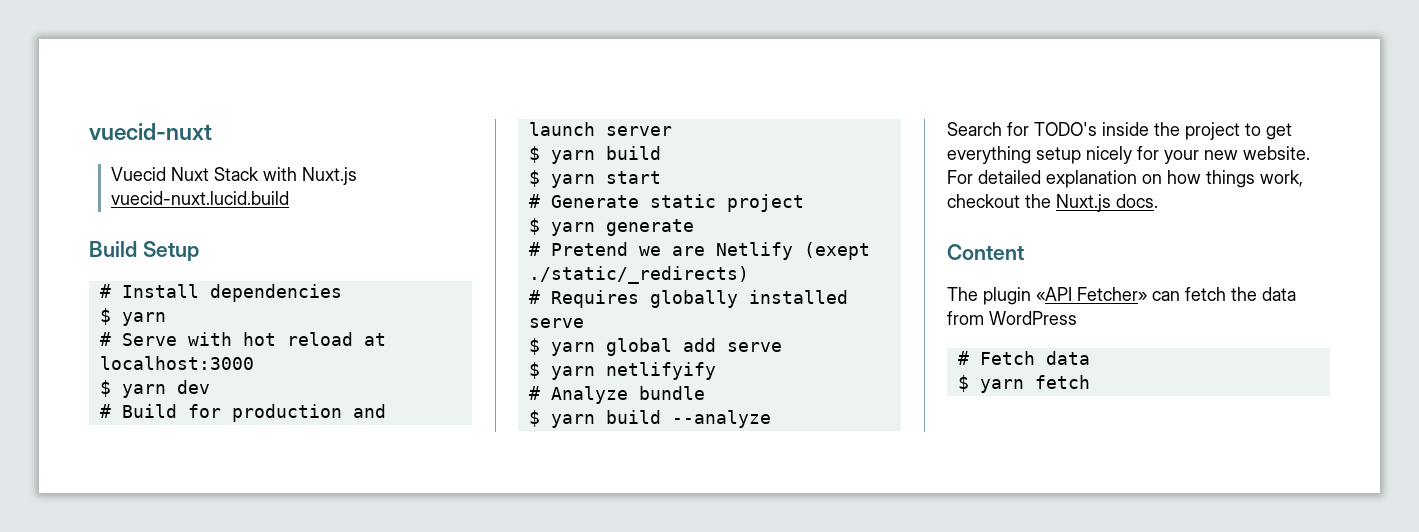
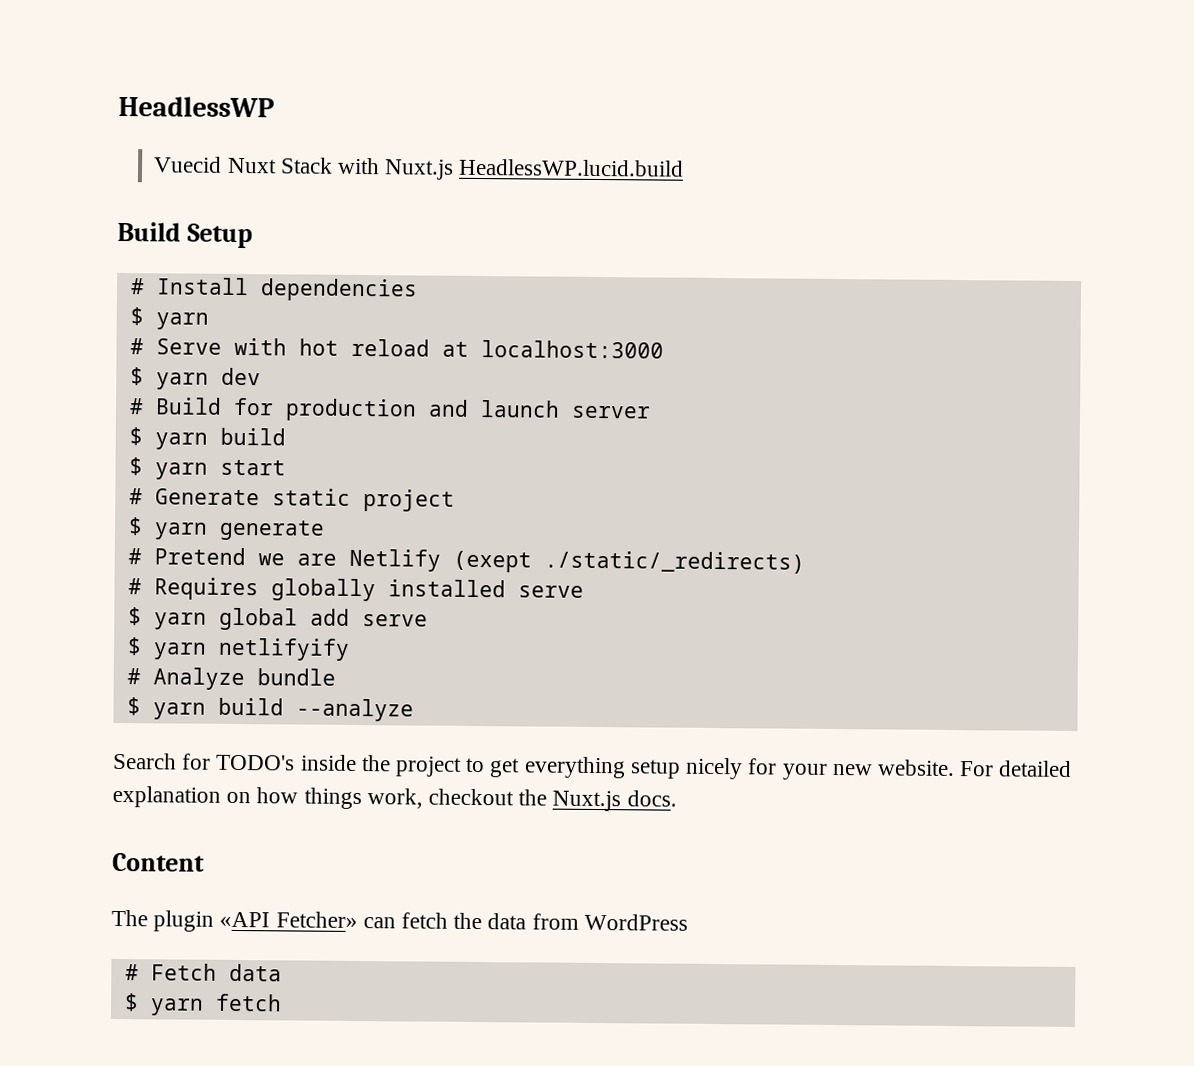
- vuecid-nuxt
+ HeadlessWP
- Vuecid Nuxt Stack with Nuxt.js vuecid-nuxt.lucid.build
+ Vuecid Nuxt Stack with Nuxt.js HeadlessWP.lucid.build

